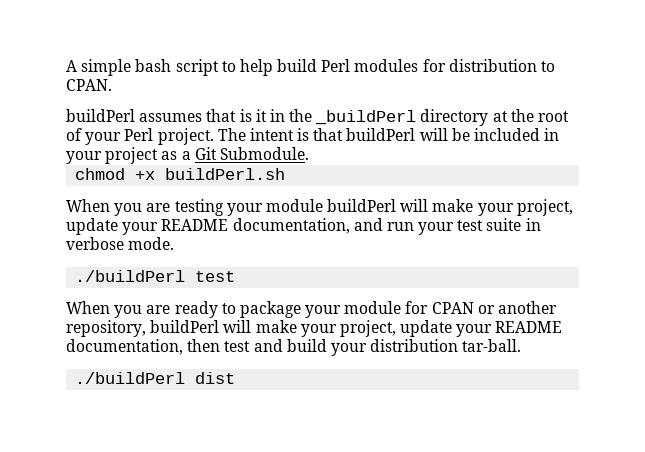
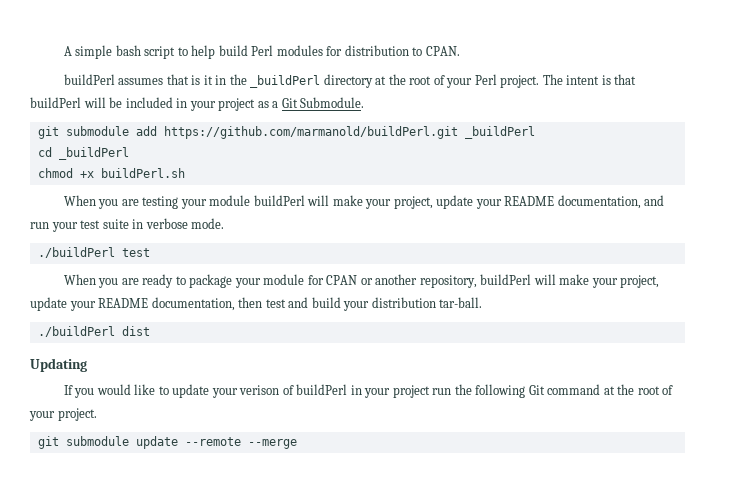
+ git submodule add https://github.com/marmanold/buildPerl.git _buildPerl
+ cd _buildPerl
+ Updating
+ If you would like to update your verison of buildPerl in your project run the following Git command at the root of your project.
+ git submodule update --remote --merge

